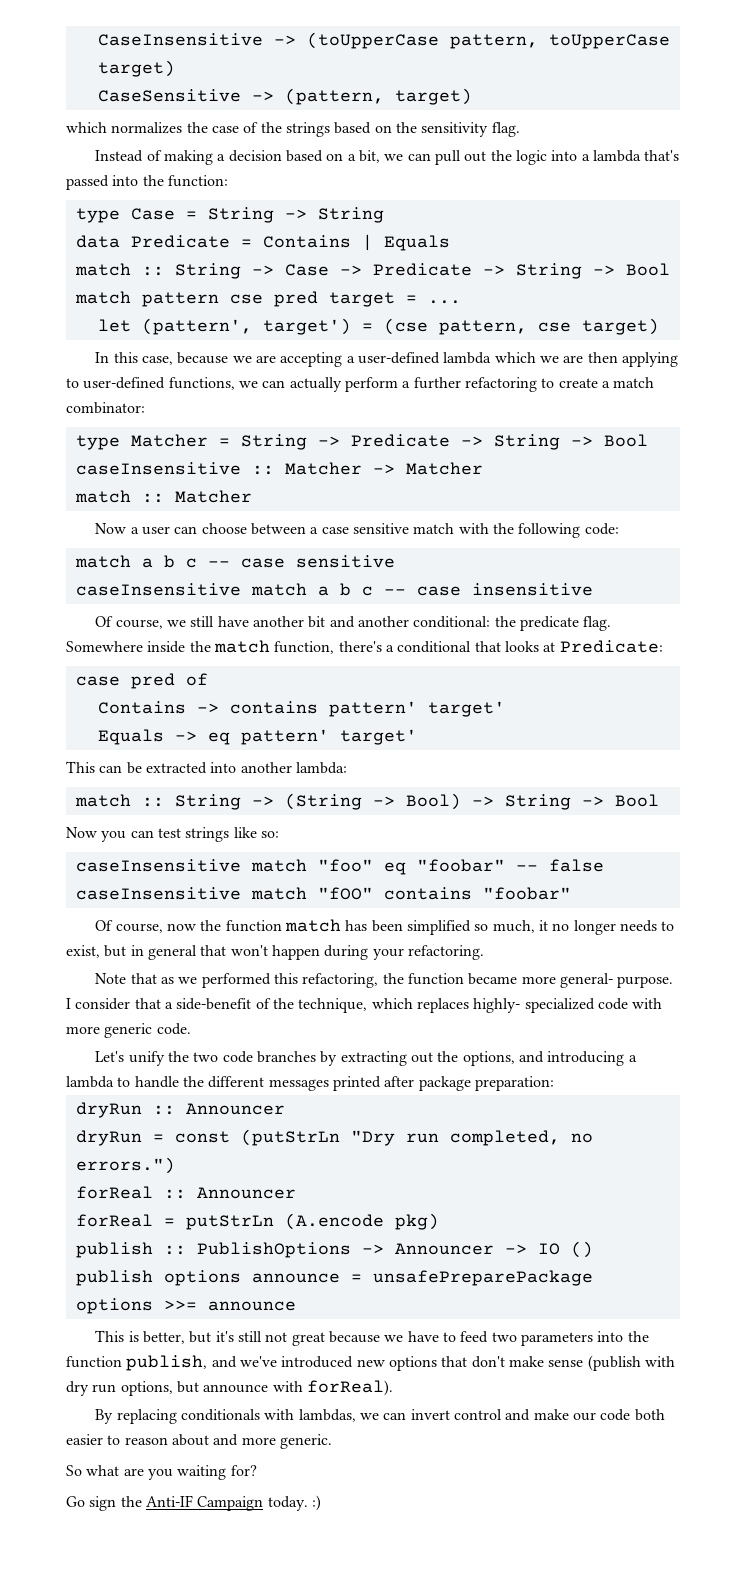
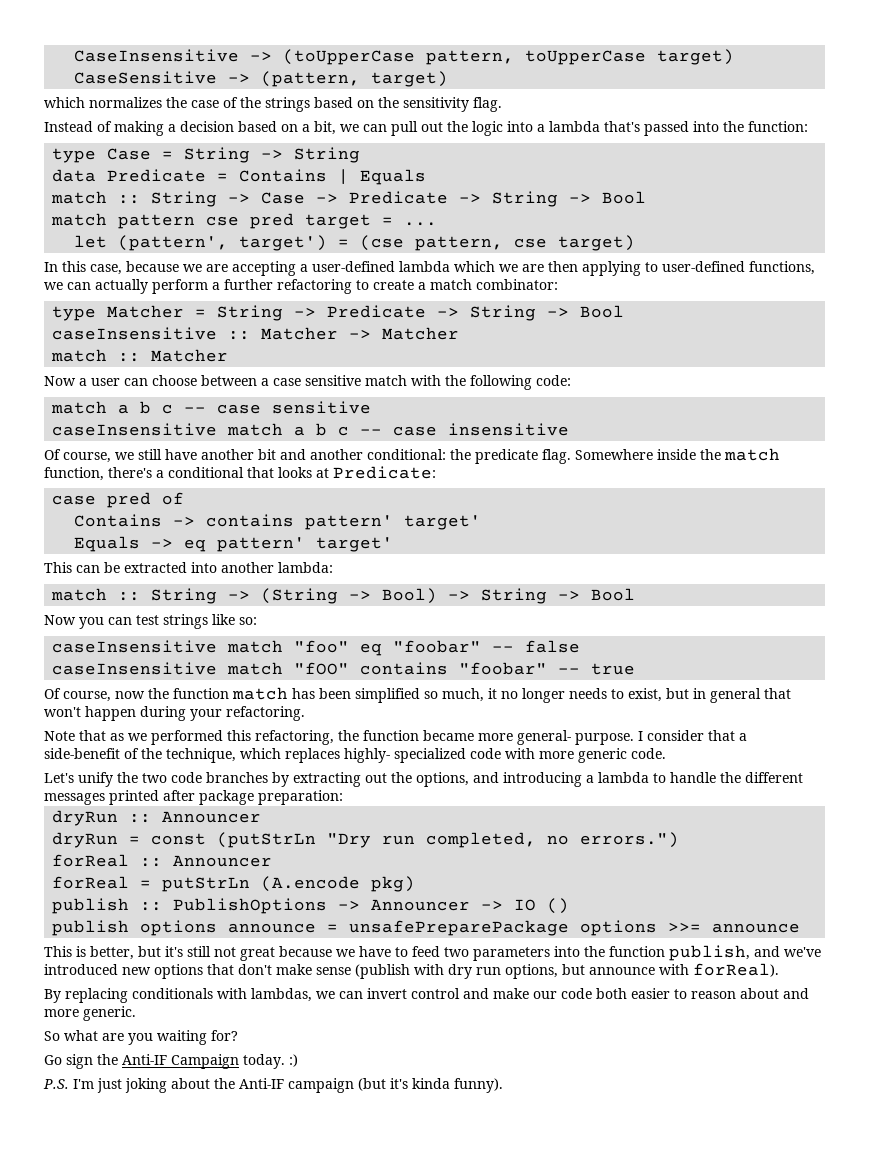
- caseInsensitive match "fOO" contains "foobar"
+ caseInsensitive match "fOO" contains "foobar" -- true
+ P.S. I'm just joking about the Anti-IF campaign (but it's kinda funny).

